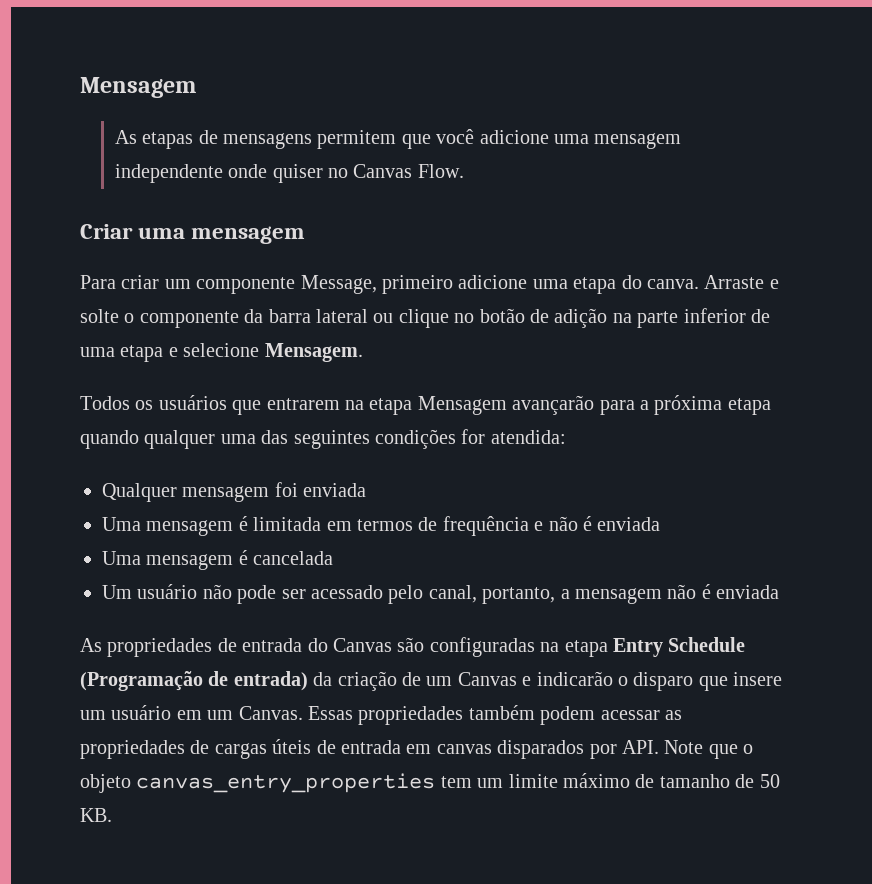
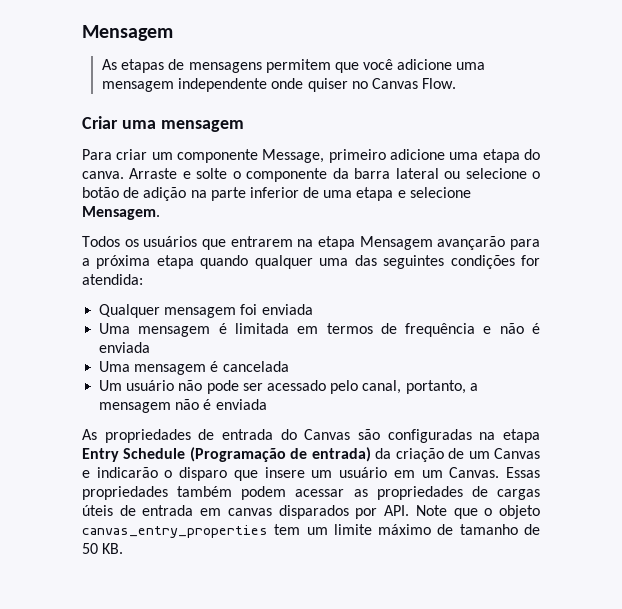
- Arraste e solte o componente da barra lateral ou clique no botão de adição na parte inferior de uma etapa e selecione Mensagem.
+ Arraste e solte o componente da barra lateral ou selecione o botão de adição na parte inferior de uma etapa e selecione Mensagem.

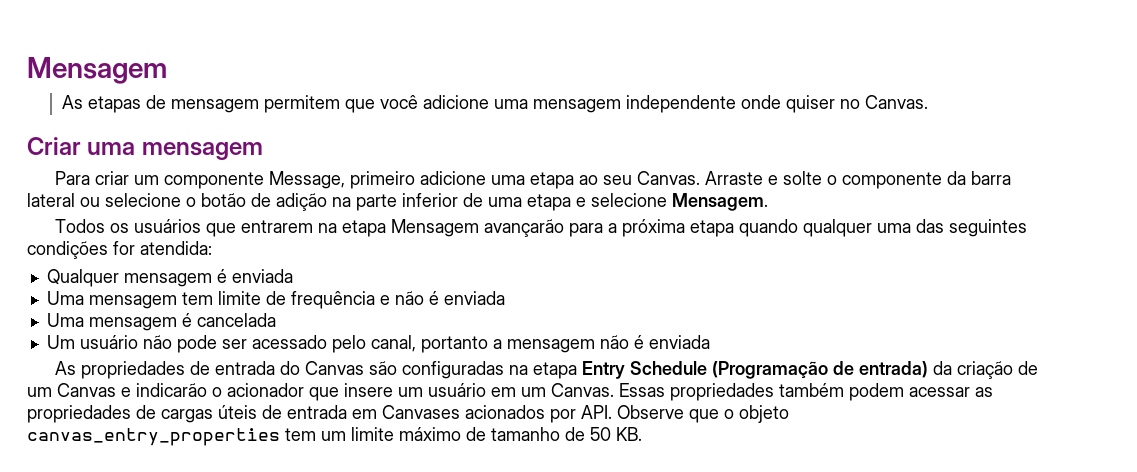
- As etapas de mensagens permitem que você adicione uma mensagem independente onde quiser no Canvas Flow.
+ As etapas de mensagem permitem que você adicione uma mensagem independente onde quiser no Canvas.
- Para criar um componente Message, primeiro adicione uma etapa do canva.
+ Para criar um componente Message, primeiro adicione uma etapa ao seu Canvas.
- Qualquer mensagem foi enviada
- Uma mensagem é limitada em termos de frequência e não é enviada
+ Qualquer mensagem é enviada
+ Uma mensagem tem limite de frequência e não é enviada
- Um usuário não pode ser acessado pelo canal, portanto, a mensagem não é enviada
+ Um usuário não pode ser acessado pelo canal, portanto a mensagem não é enviada
- As propriedades de entrada do Canvas são configuradas na etapa Entry Schedule (Programação de entrada) da criação de um Canvas e indicarão o disparo que insere um usuário em um Canvas.
+ As propriedades de entrada do Canvas são configuradas na etapa Entry Schedule (Programação de entrada) da criação de um Canvas e indicarão o acionador que insere um usuário em um Canvas.
- Essas propriedades também podem acessar as propriedades de cargas úteis de entrada em canvas disparados por API. Note que o objeto canvas_entry_properties tem um limite máximo de tamanho de 50 KB.
+ Essas propriedades também podem acessar as propriedades de cargas úteis de entrada em Canvases acionados por API. Observe que o objeto canvas_entry_properties tem um limite máximo de tamanho de 50 KB.

